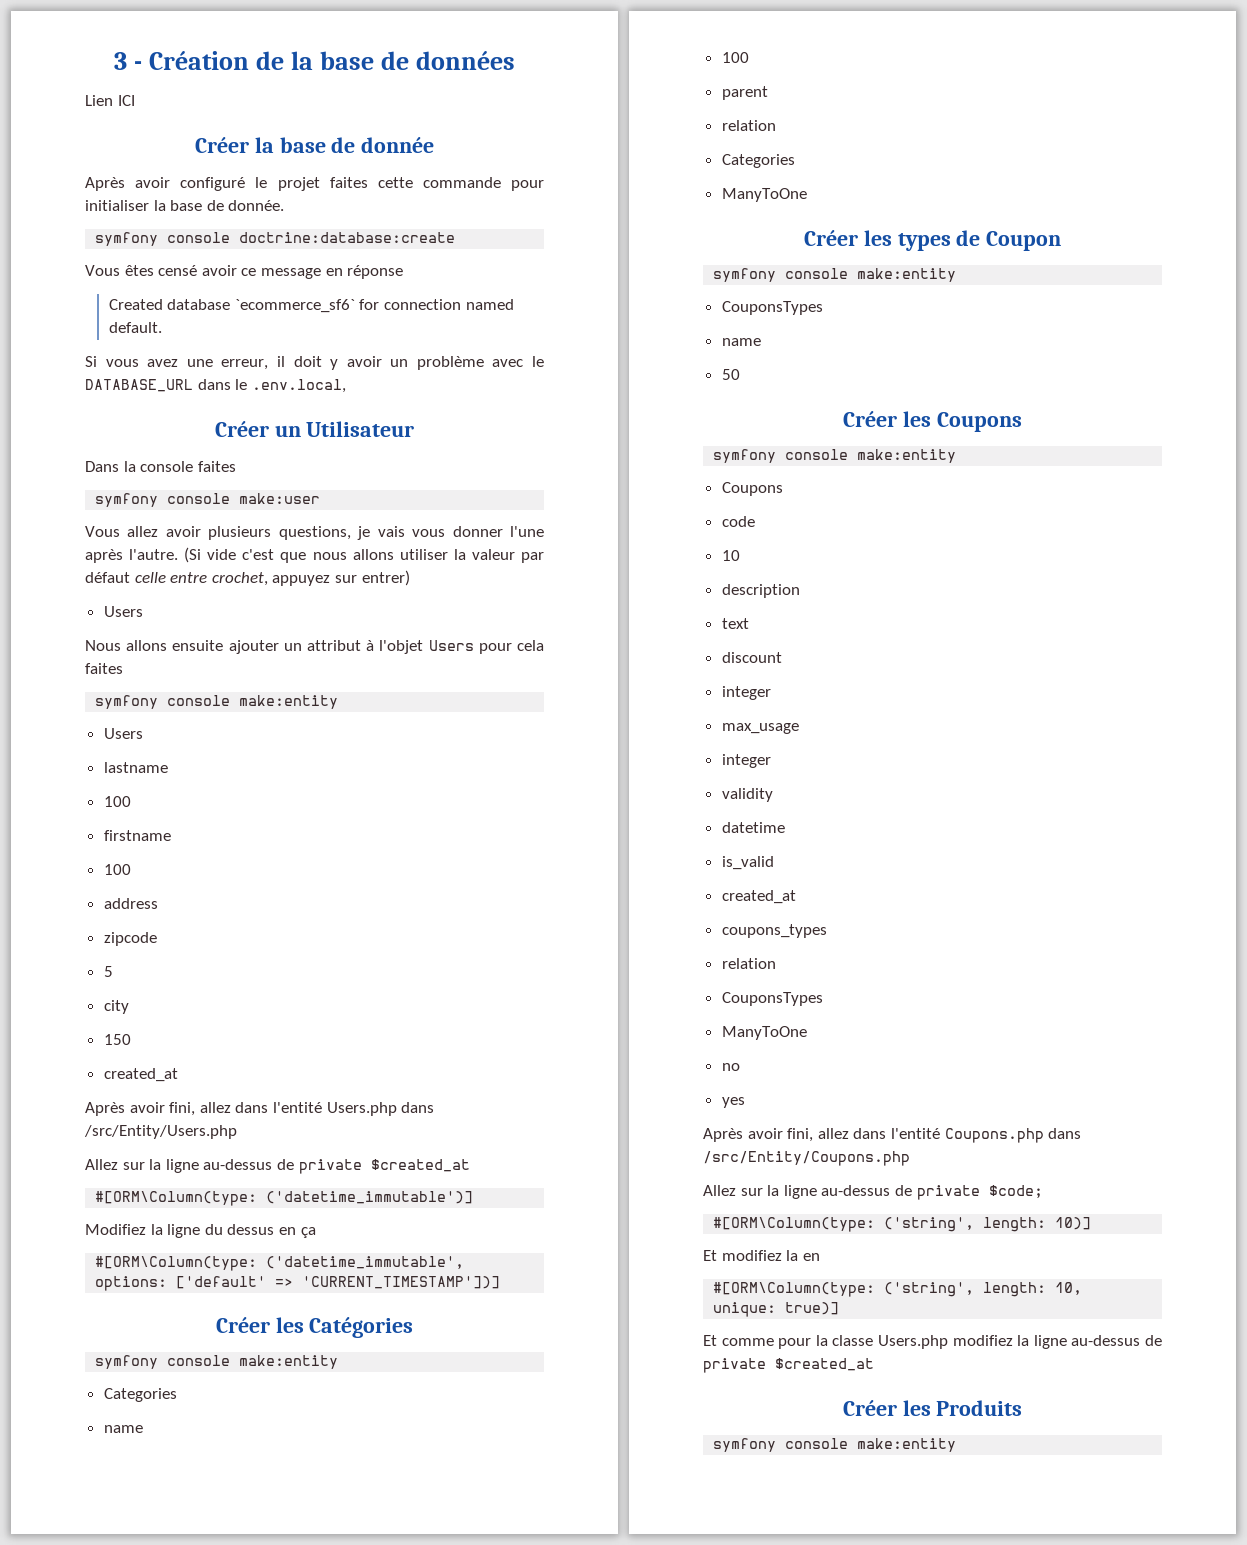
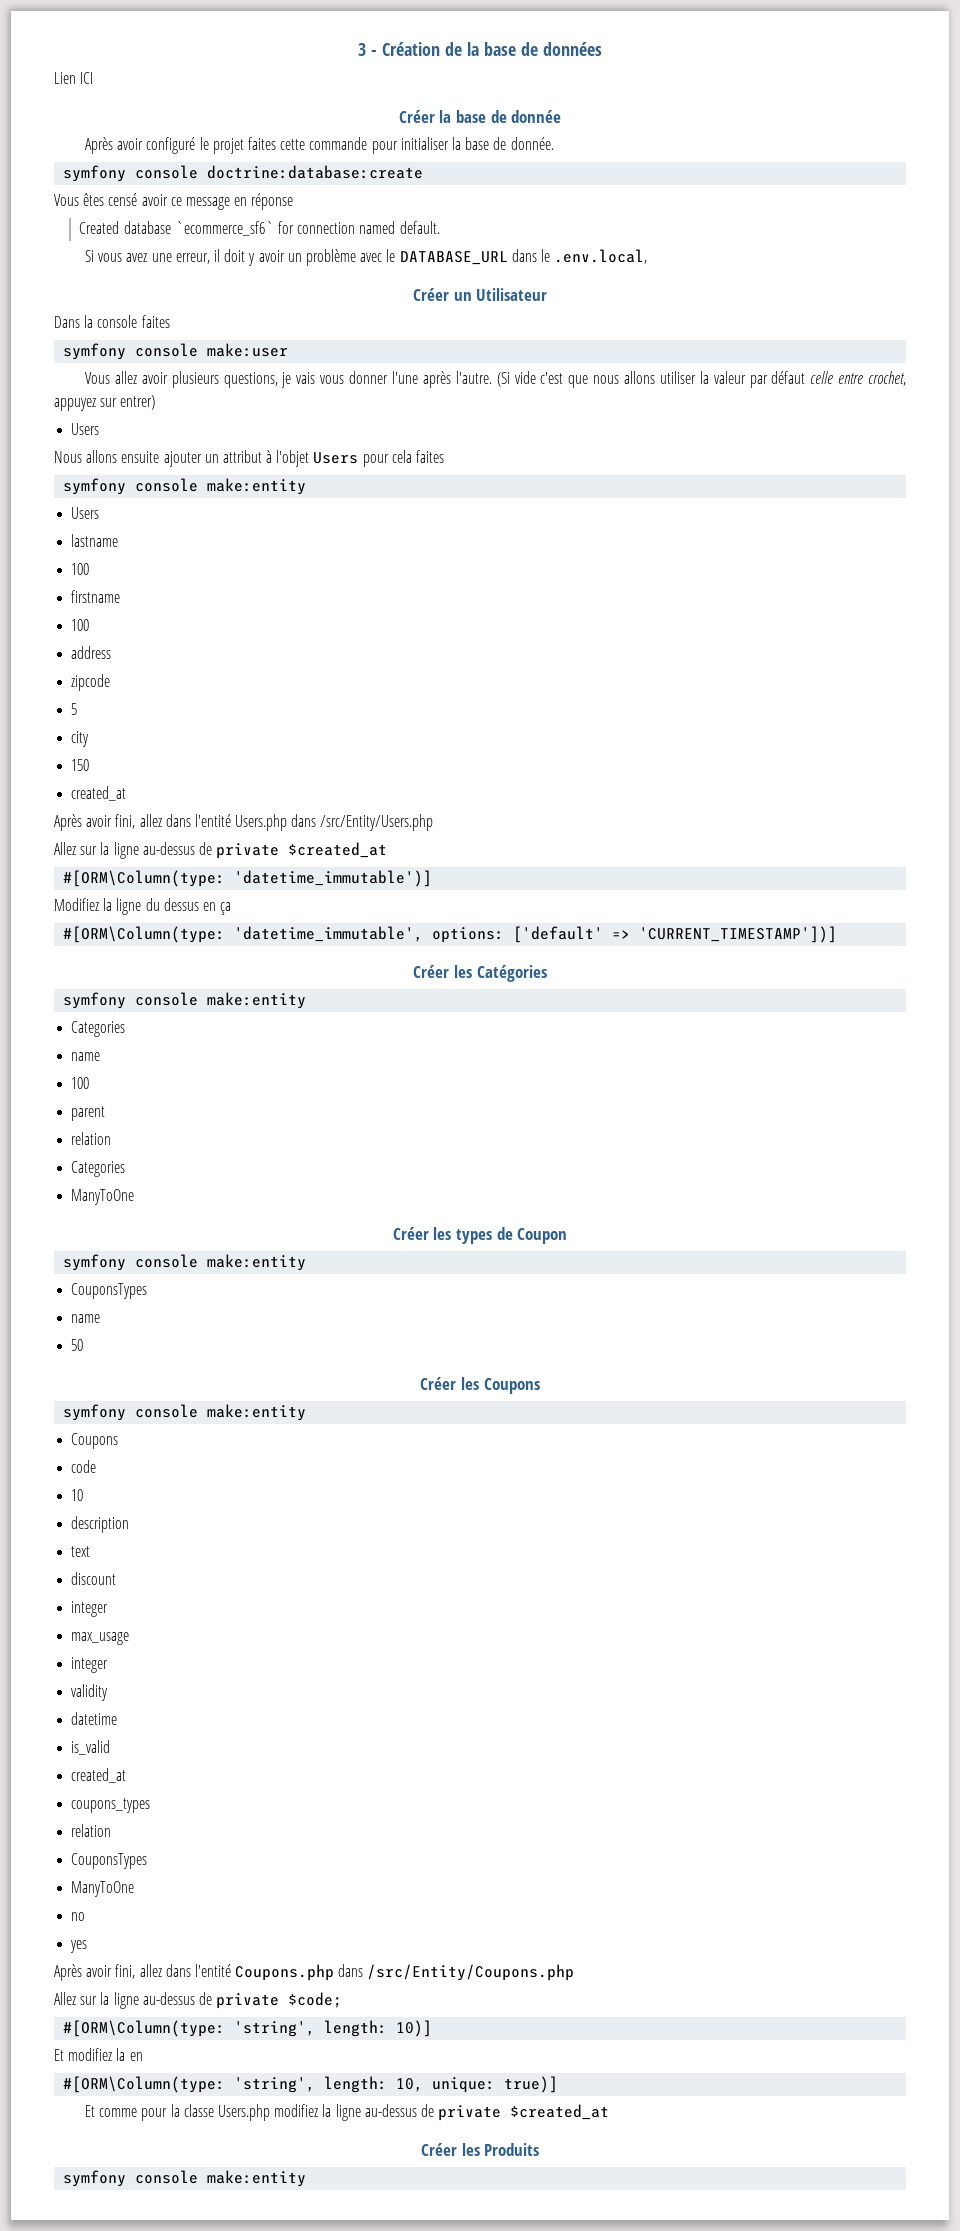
- #[ORM\Column(type: ('datetime_immutable')]
+ #[ORM\Column(type: 'datetime_immutable')]
- #[ORM\Column(type: ('datetime_immutable', options: ['default' => 'CURRENT_TIMESTAMP'])]
+ #[ORM\Column(type: 'datetime_immutable', options: ['default' => 'CURRENT_TIMESTAMP'])]
- #[ORM\Column(type: ('string', length: 10)]
+ #[ORM\Column(type: 'string', length: 10)]
- #[ORM\Column(type: ('string', length: 10, unique: true)]
+ #[ORM\Column(type: 'string', length: 10, unique: true)]

